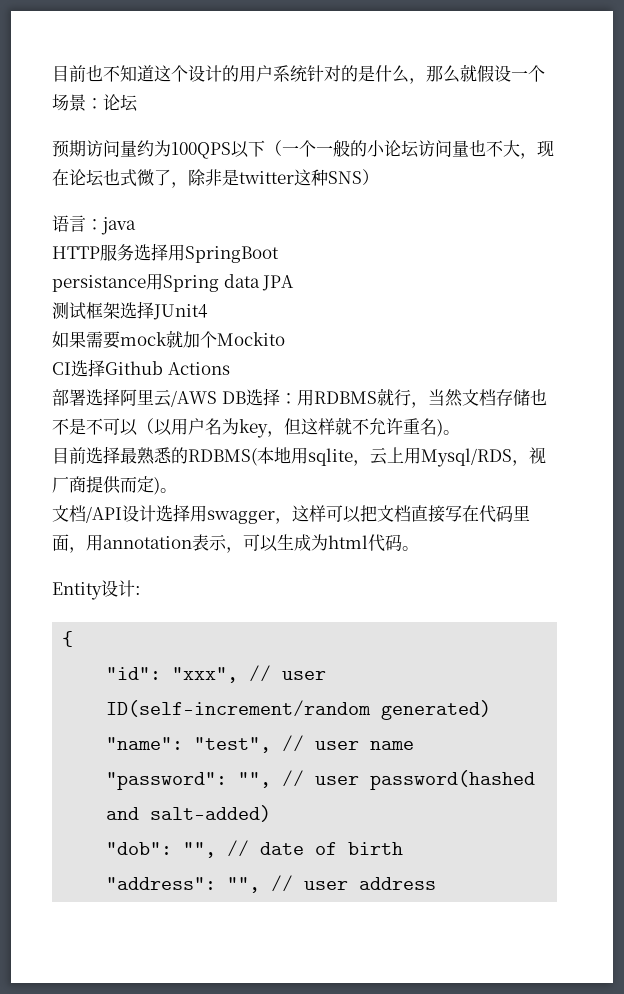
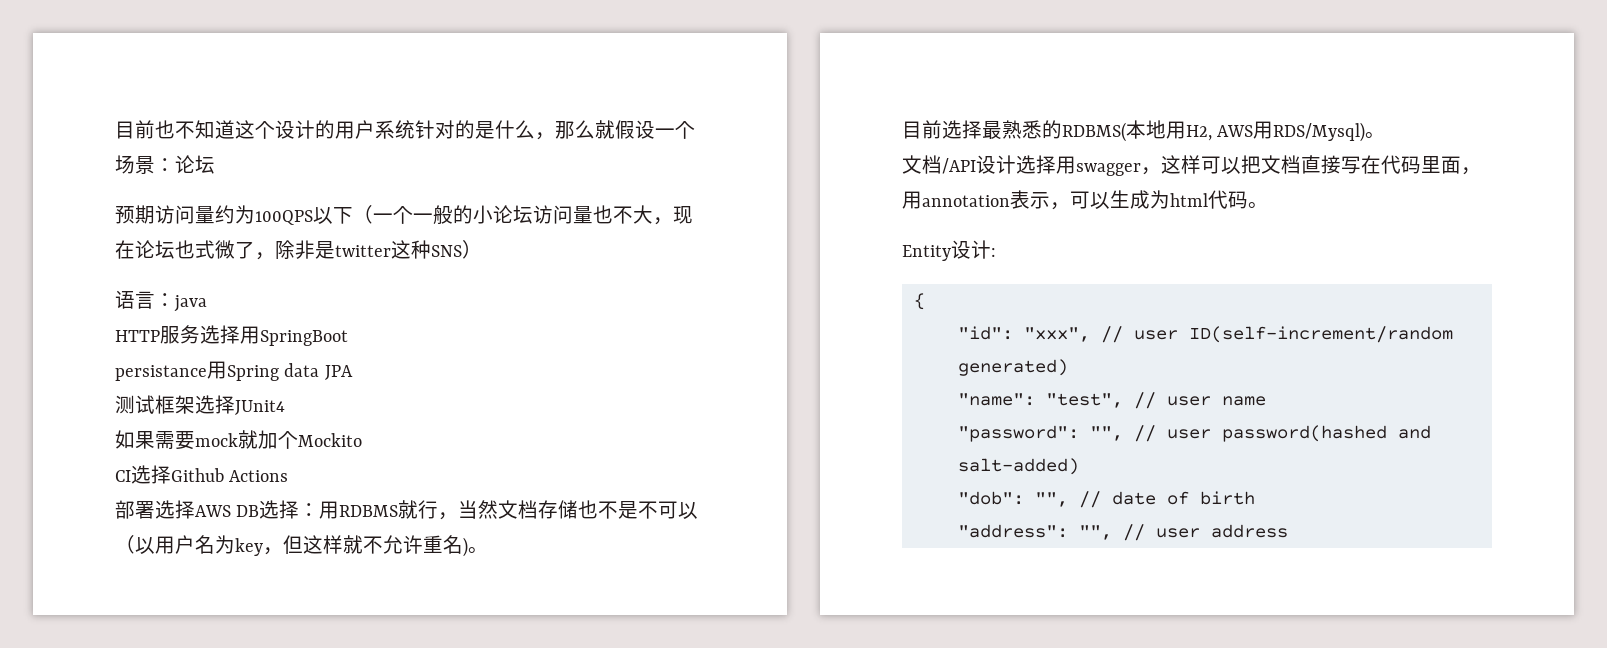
- 部署选择阿里云/AWS DB选择：用RDBMS就行，当然文档存储也不是不可以（以用户名为key，但这样就不允许重名)。
+ 部署选择AWS DB选择：用RDBMS就行，当然文档存储也不是不可以（以用户名为key，但这样就不允许重名)。
- 目前选择最熟悉的RDBMS(本地用sqlite，云上用Mysql/RDS，视厂商提供而定)。
+ 目前选择最熟悉的RDBMS(本地用H2, AWS用RDS/Mysql)。

